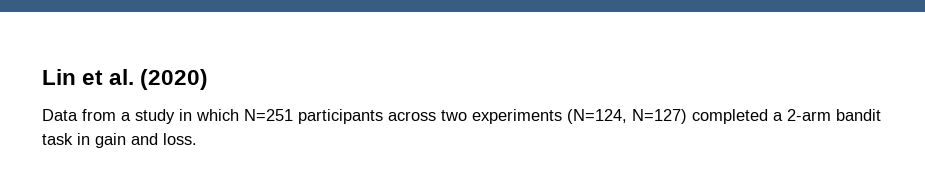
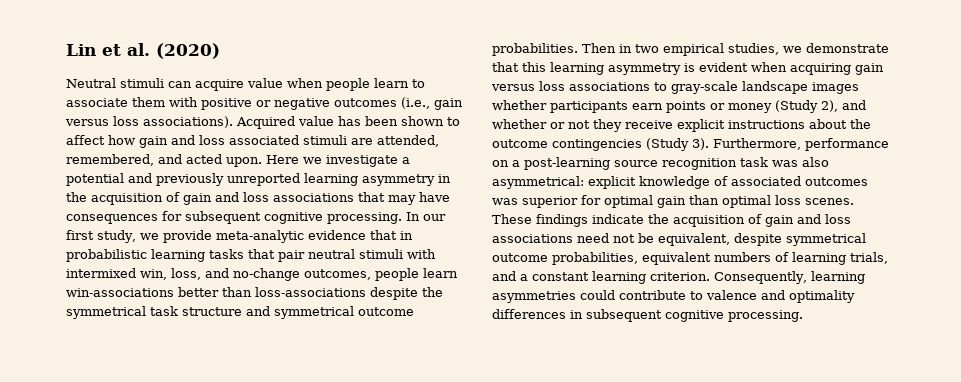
- Data from a study in which N=251 participants across two experiments (N=124, N=127) completed a 2-arm bandit task in gain and loss.
+ Neutral stimuli can acquire value when people learn to associate them with positive or negative outcomes (i.e., gain versus loss associations). Acquired value has been shown to affect how gain and loss associated stimuli are attended, remembered, and acted upon. Here we investigate a potential and previously unreported learning asymmetry in the acquisition of gain and loss associations that may have consequences for subsequent cognitive processing. In our first study, we provide meta-analytic evidence that in probabilistic learning tasks that pair neutral stimuli with intermixed win, loss, and no-change outcomes, people learn win-associations better than loss-associations despite the symmetrical task structure and symmetrical outcome probabilities. Then in two empirical studies, we demonstrate that this learning asymmetry is evident when acquiring gain versus loss associations to gray-scale landscape images whether participants earn points or money (Study 2), and whether or not they receive explicit instructions about the outcome contingencies (Study 3). Furthermore, performance on a post-learning source recognition task was also asymmetrical: explicit knowledge of associated outcomes was superior for optimal gain than optimal loss scenes. These findings indicate the acquisition of gain and loss associations need not be equivalent, despite symmetrical outcome probabilities, equivalent numbers of learning trials, and a constant learning criterion. Consequently, learning asymmetries could contribute to valence and optimality differences in subsequent cognitive processing.

